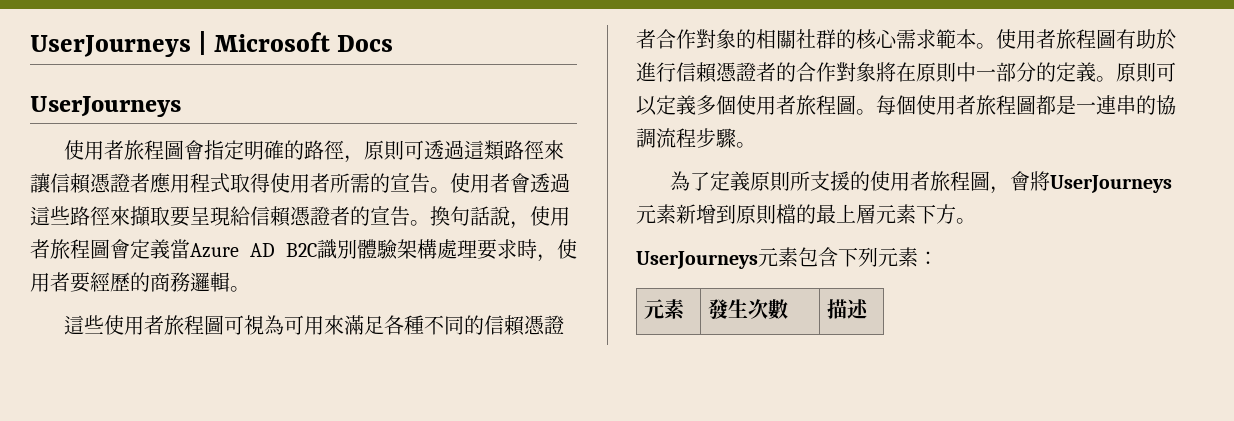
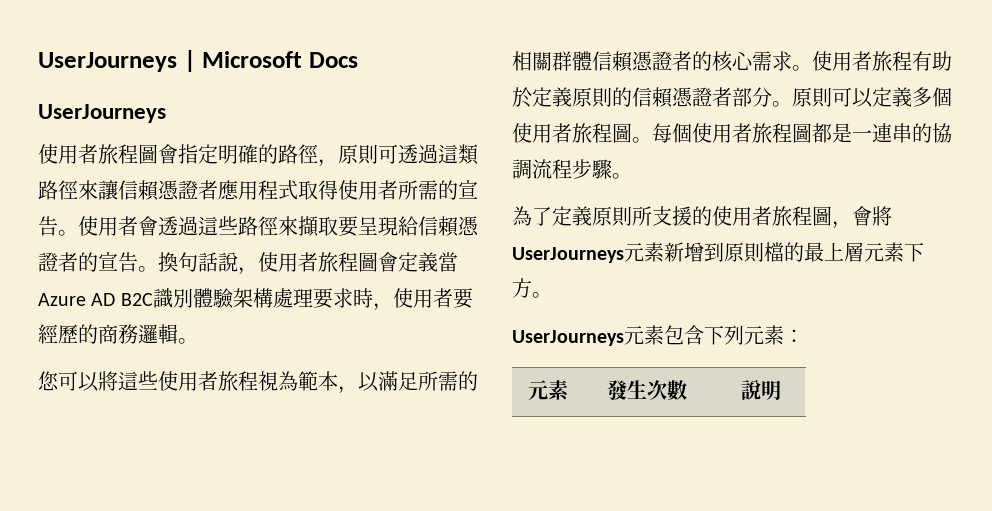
- 這些使用者旅程圖可視為可用來滿足各種不同的信賴憑證者合作對象的相關社群的核心需求範本。使用者旅程圖有助於進行信賴憑證者的合作對象將在原則中一部分的定義。
+ 您可以將這些使用者旅程視為範本，以滿足所需的相關群體信賴憑證者的核心需求。使用者旅程有助於定義原則的信賴憑證者部分。
- 元素 | 發生次數 | 描述
+ 元素 | 發生次數 | 說明

